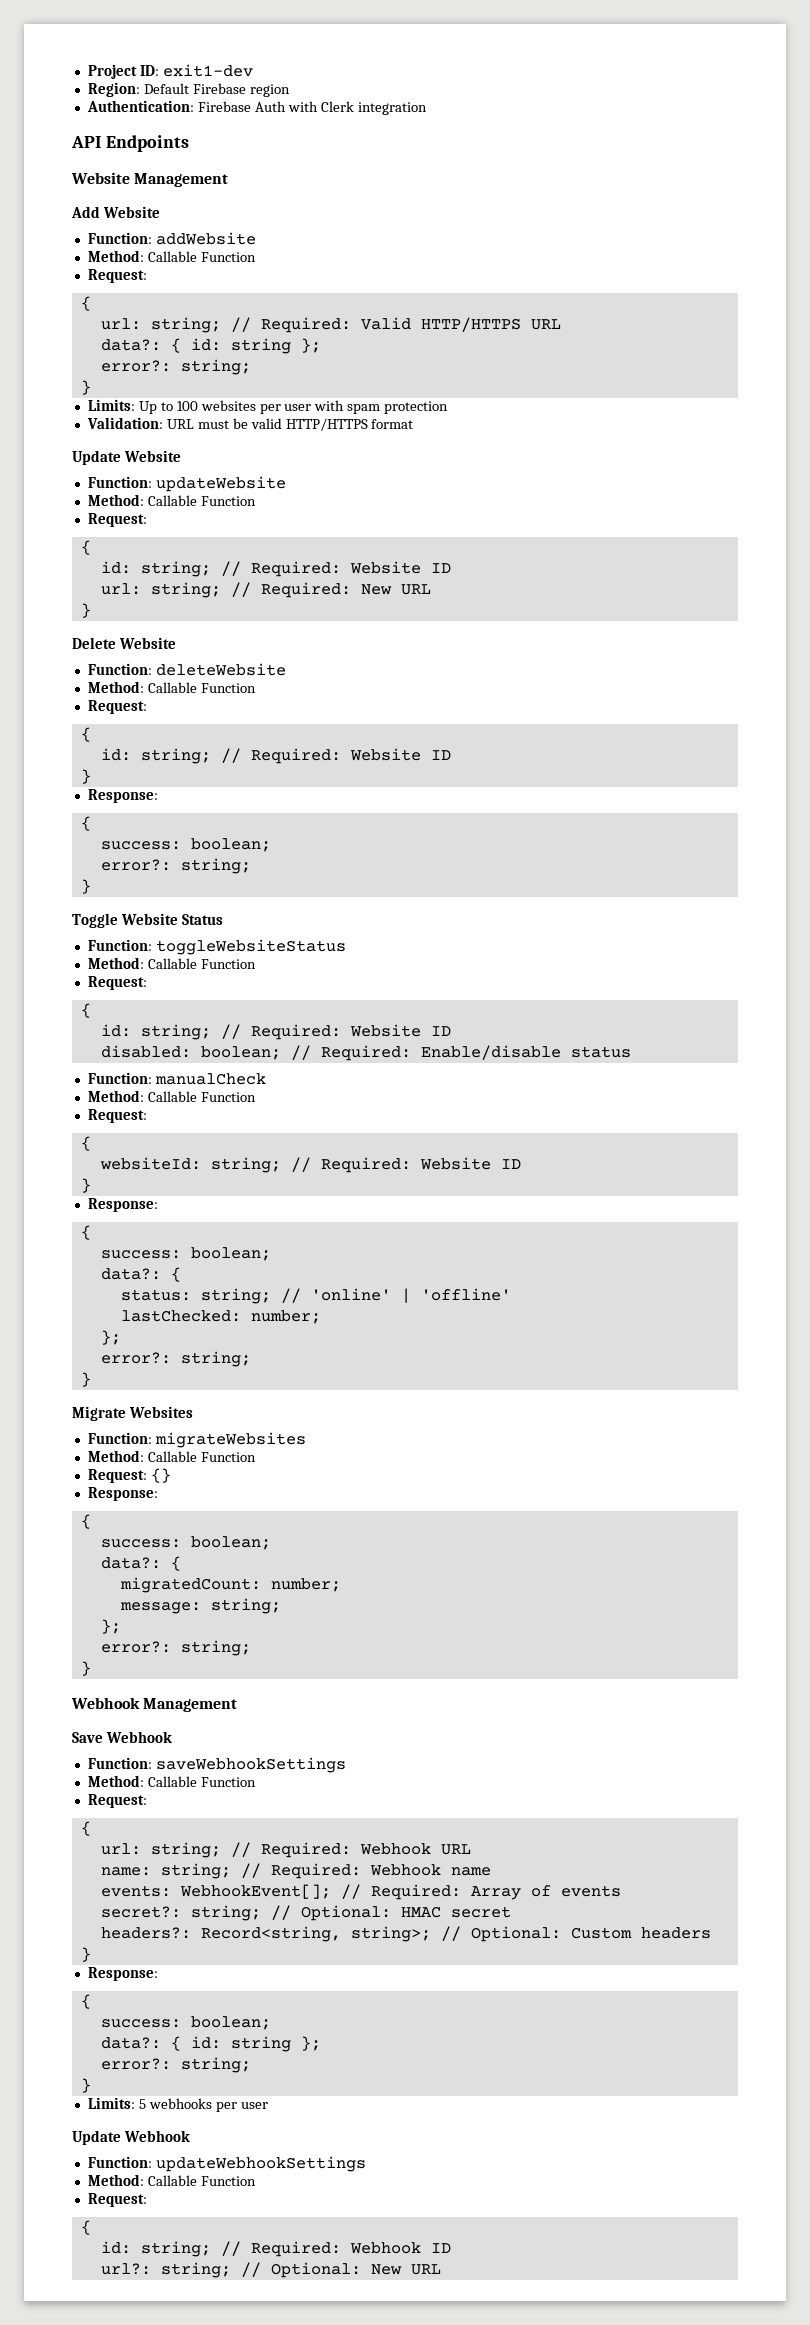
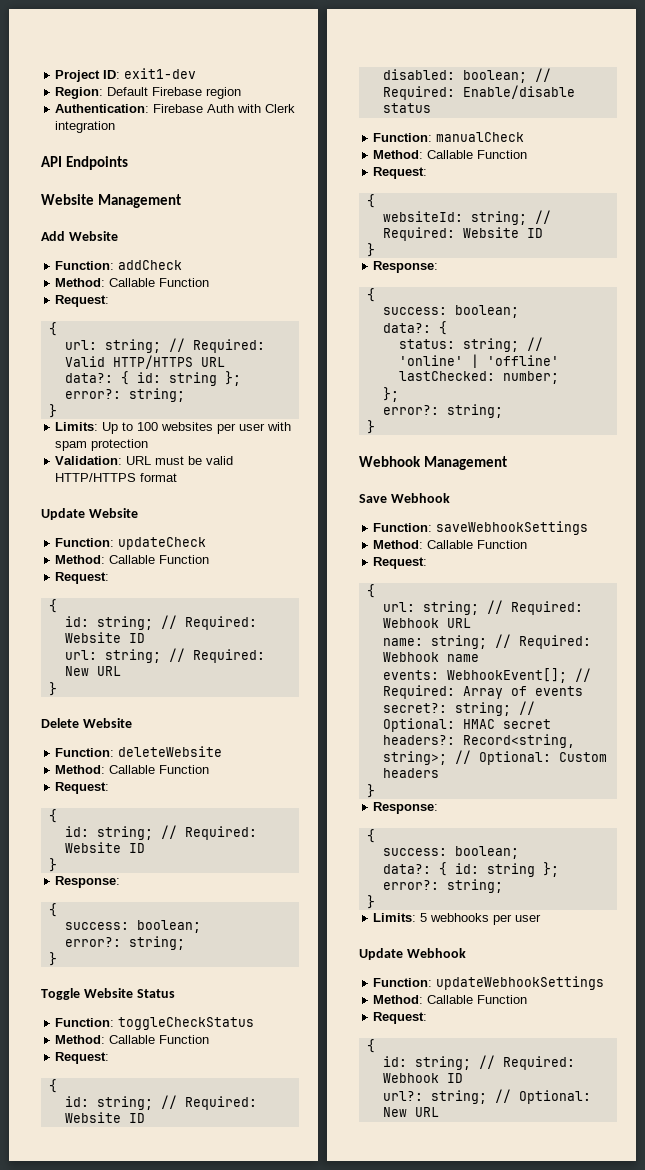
- Function: addWebsite
+ Function: addCheck
- Function: updateWebsite
+ Function: updateCheck
- Function: toggleWebsiteStatus
+ Function: toggleCheckStatus
- Migrate Websites
- Function: migrateWebsites
- Method: Callable Function
- Request: {}
- Response:
- {
- success: boolean;
- data?: {
- migratedCount: number;
- message: string;
- };
- error?: string;
- }

